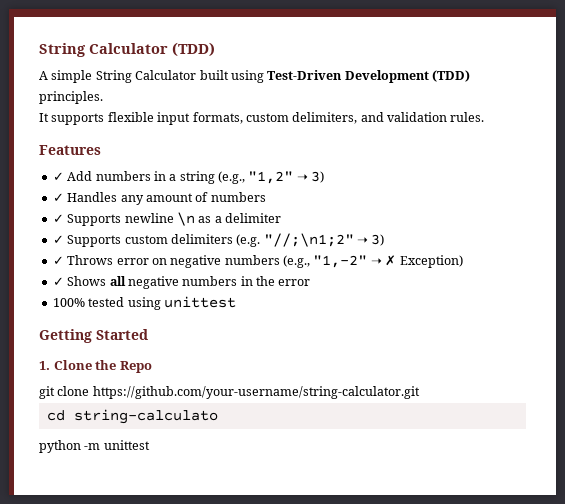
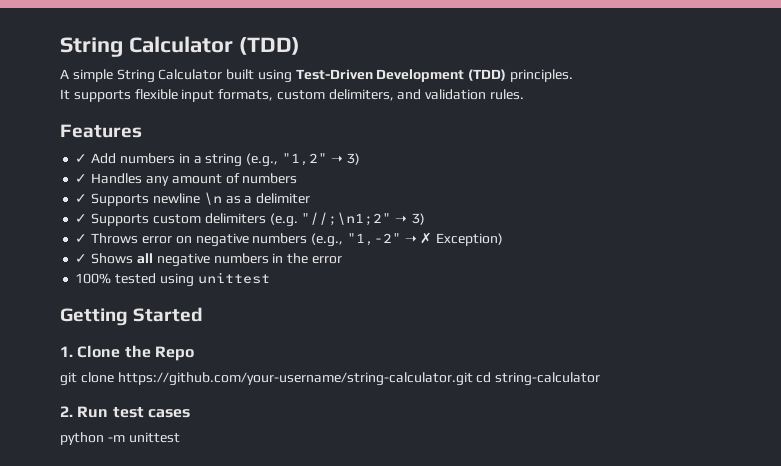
- git clone https://github.com/your-username/string-calculator.git
- cd string-calculato
+ git clone https://github.com/your-username/string-calculator.git cd string-calculator
+ 2. Run test cases

